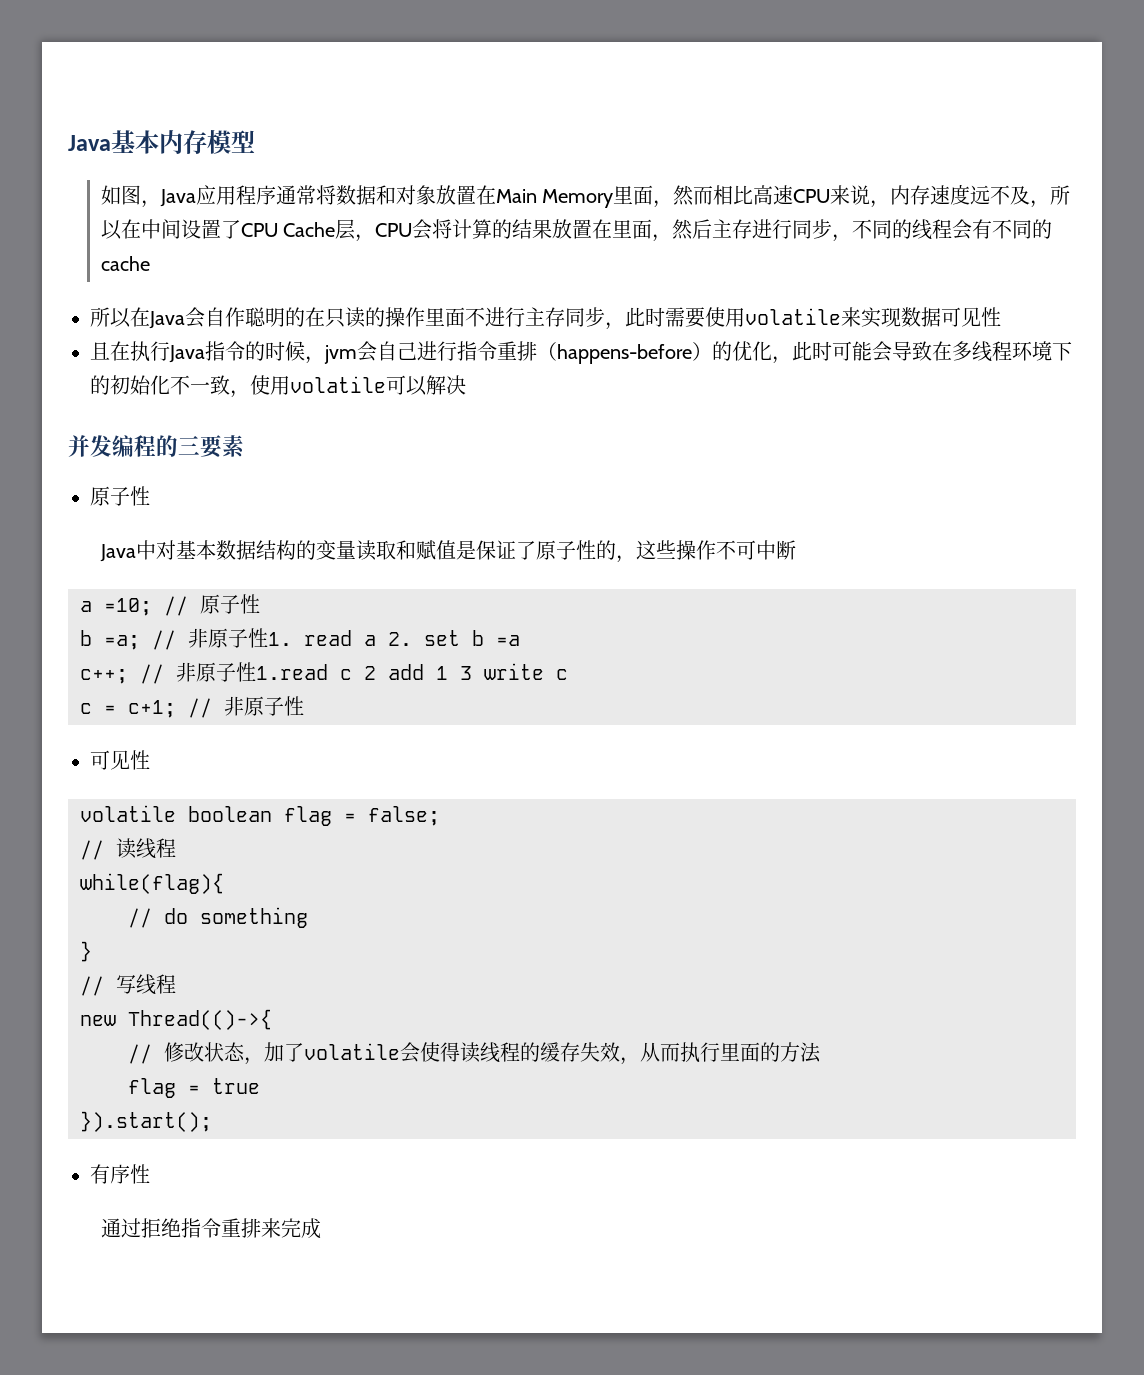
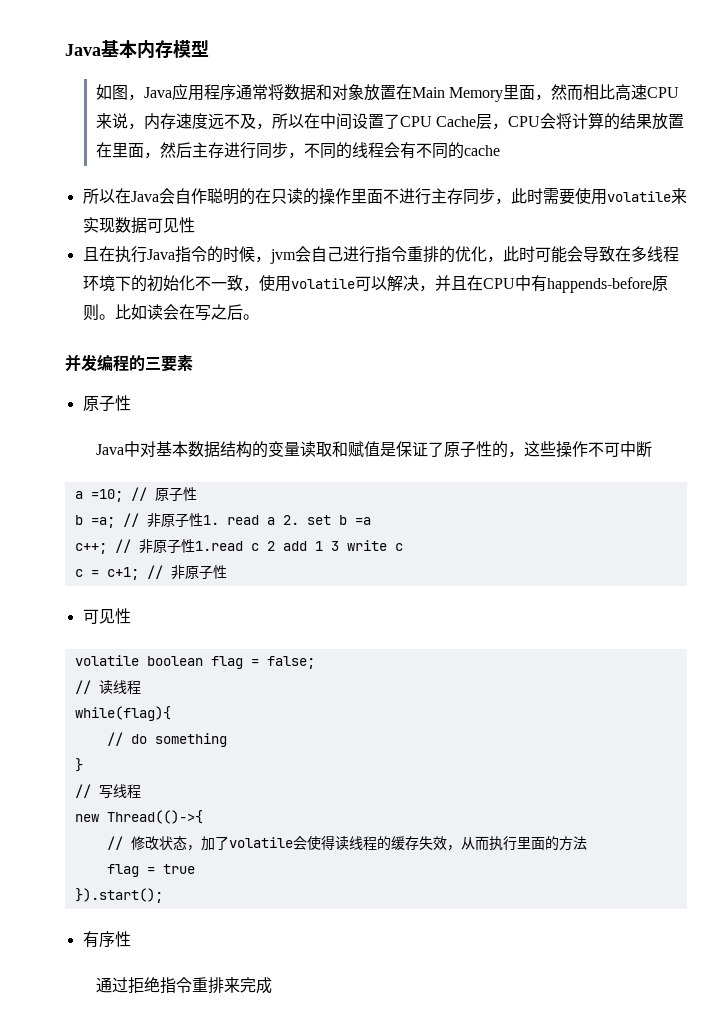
- 且在执行Java指令的时候，jvm会自己进行指令重排（happens-before）的优化，此时可能会导致在多线程环境下的初始化不一致，使用volatile可以解决
+ 且在执行Java指令的时候，jvm会自己进行指令重排的优化，此时可能会导致在多线程环境下的初始化不一致，使用volatile可以解决，并且在CPU中有happends-before原则。比如读会在写之后。

